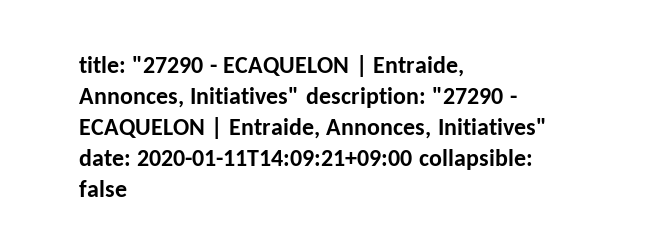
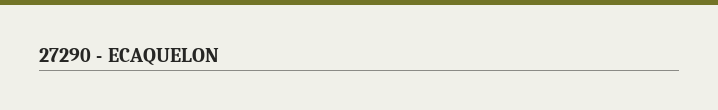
- title: "27290 - ECAQUELON | Entraide, Annonces, Initiatives" description: "27290 - ECAQUELON | Entraide, Annonces, Initiatives" date: 2020-01-11T14:09:21+09:00 collapsible: false
+ 27290 - ECAQUELON

